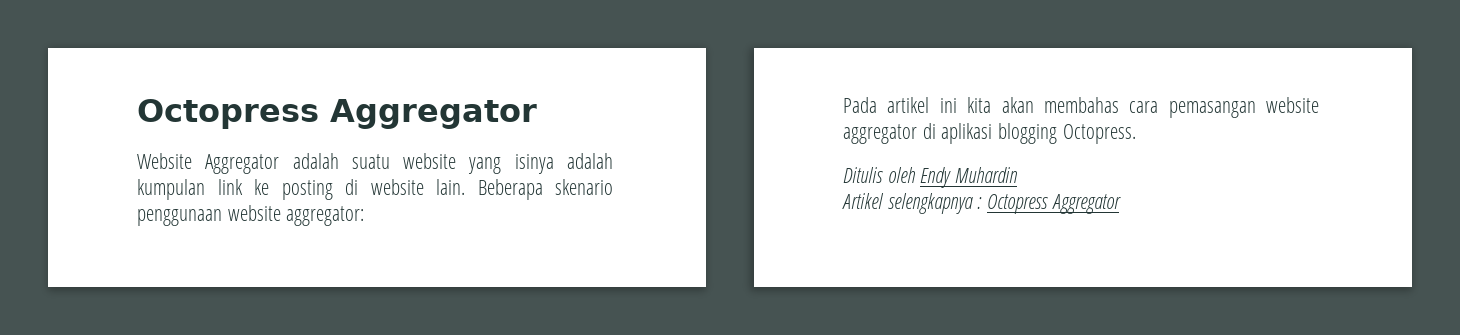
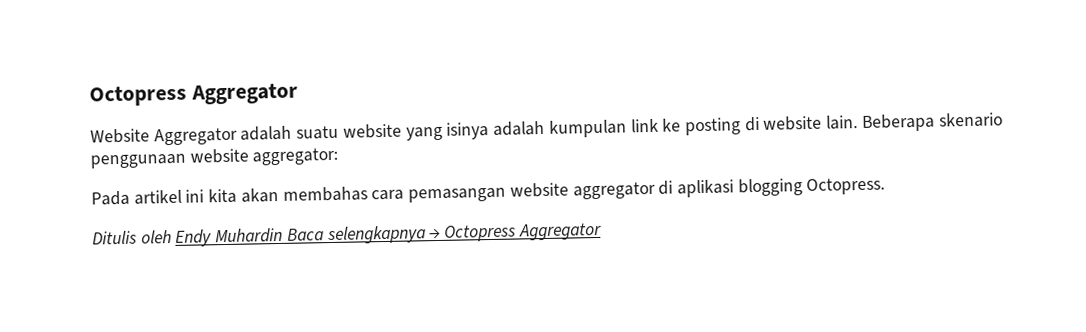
- Ditulis oleh Endy Muhardin
- Artikel selengkapnya : Octopress Aggregator
+ Ditulis oleh Endy Muhardin Baca selengkapnya → Octopress Aggregator

